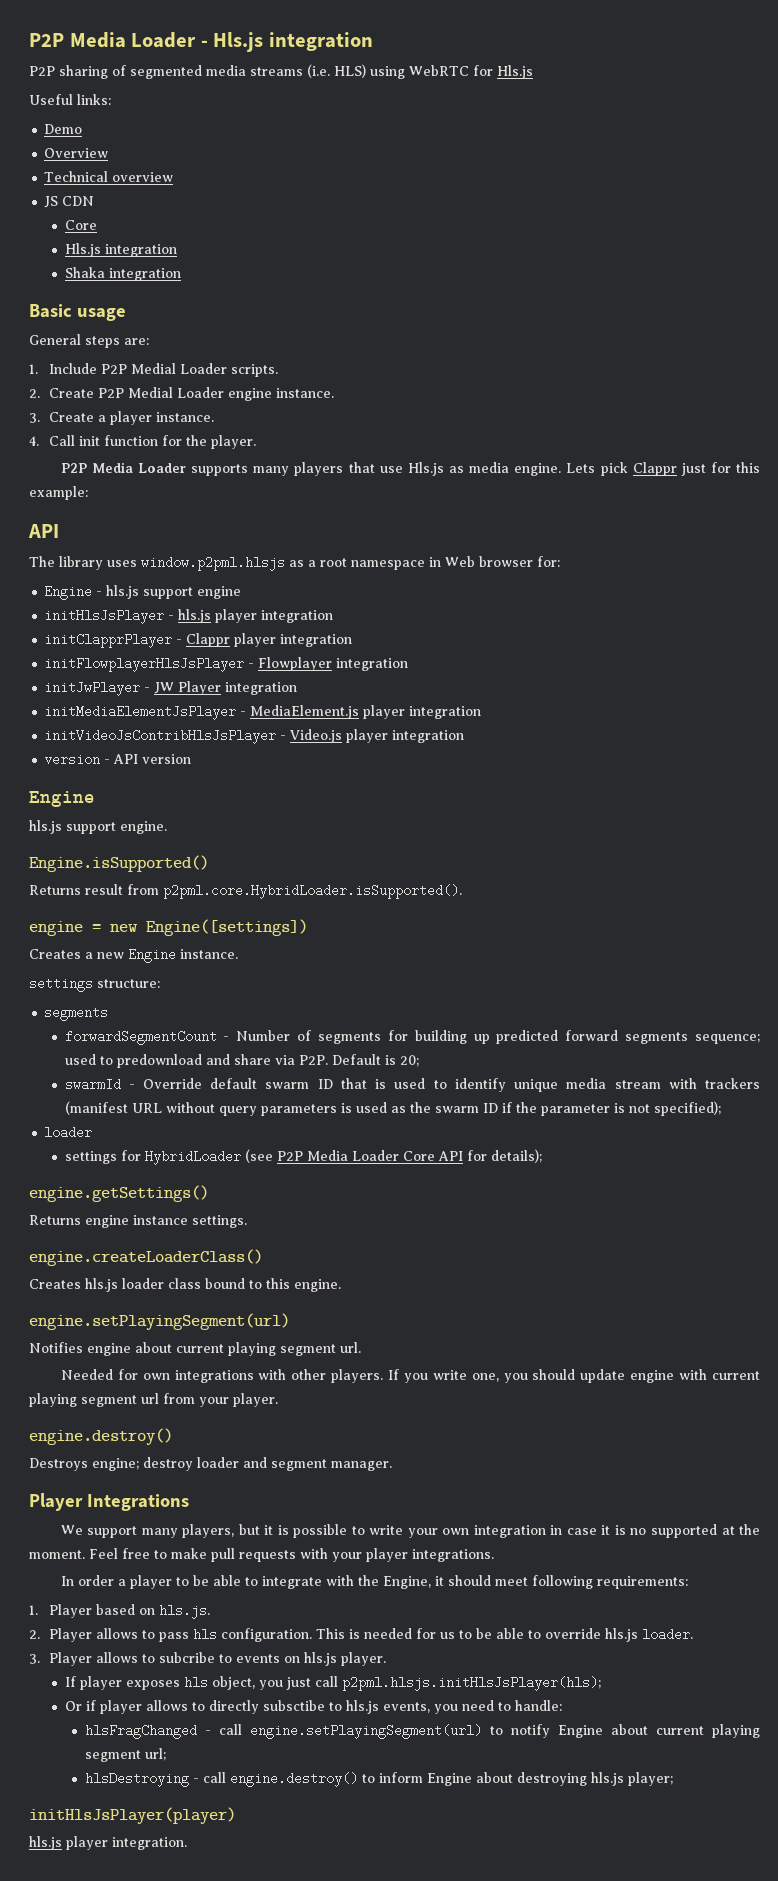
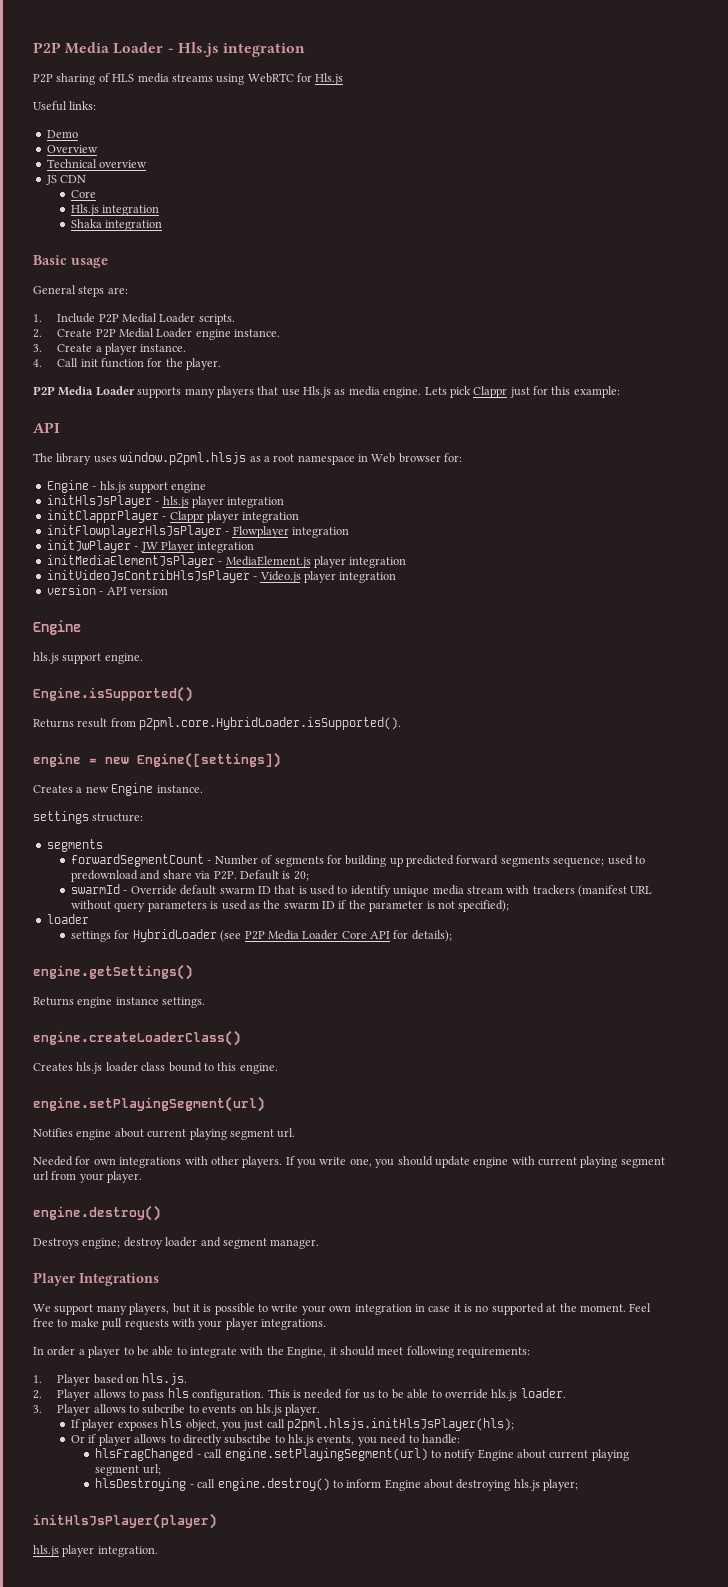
- P2P sharing of segmented media streams (i.e. HLS) using WebRTC for Hls.js
+ P2P sharing of HLS media streams using WebRTC for Hls.js

